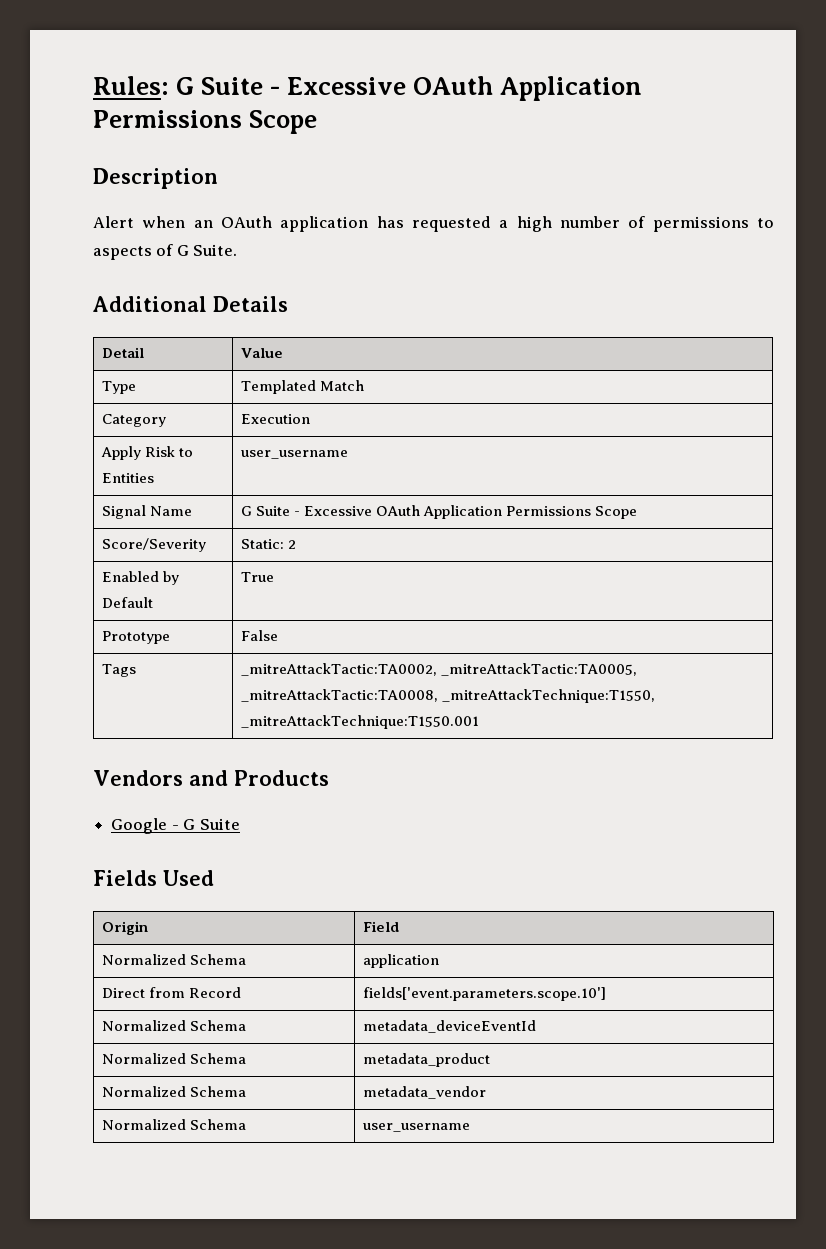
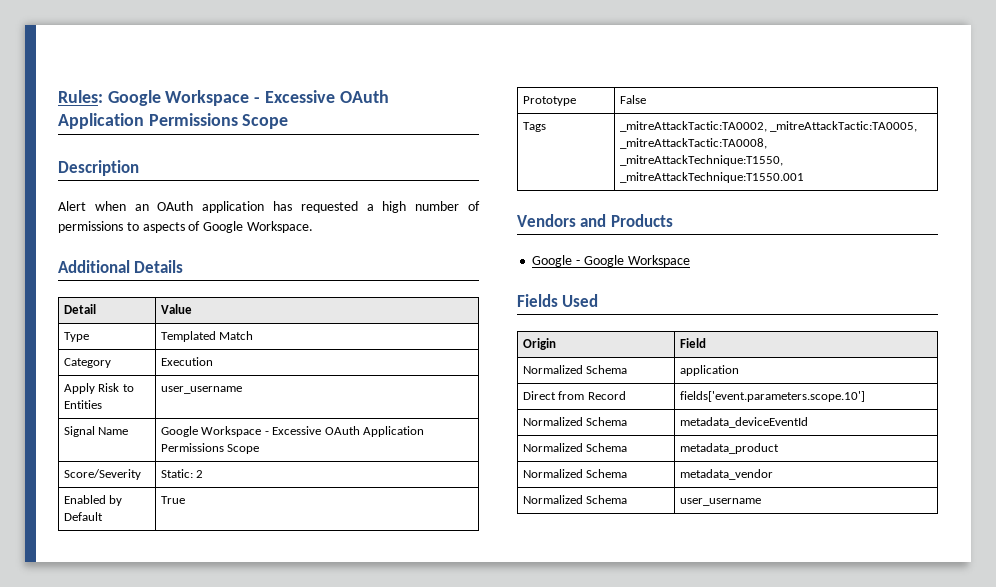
- Rules: G Suite - Excessive OAuth Application Permissions Scope
+ Rules: Google Workspace - Excessive OAuth Application Permissions Scope
- Alert when an OAuth application has requested a high number of permissions to aspects of G Suite.
+ Alert when an OAuth application has requested a high number of permissions to aspects of Google Workspace.
- Signal Name | G Suite - Excessive OAuth Application Permissions Scope
+ Signal Name | Google Workspace - Excessive OAuth Application Permissions Scope
- Google - G Suite
+ Google - Google Workspace

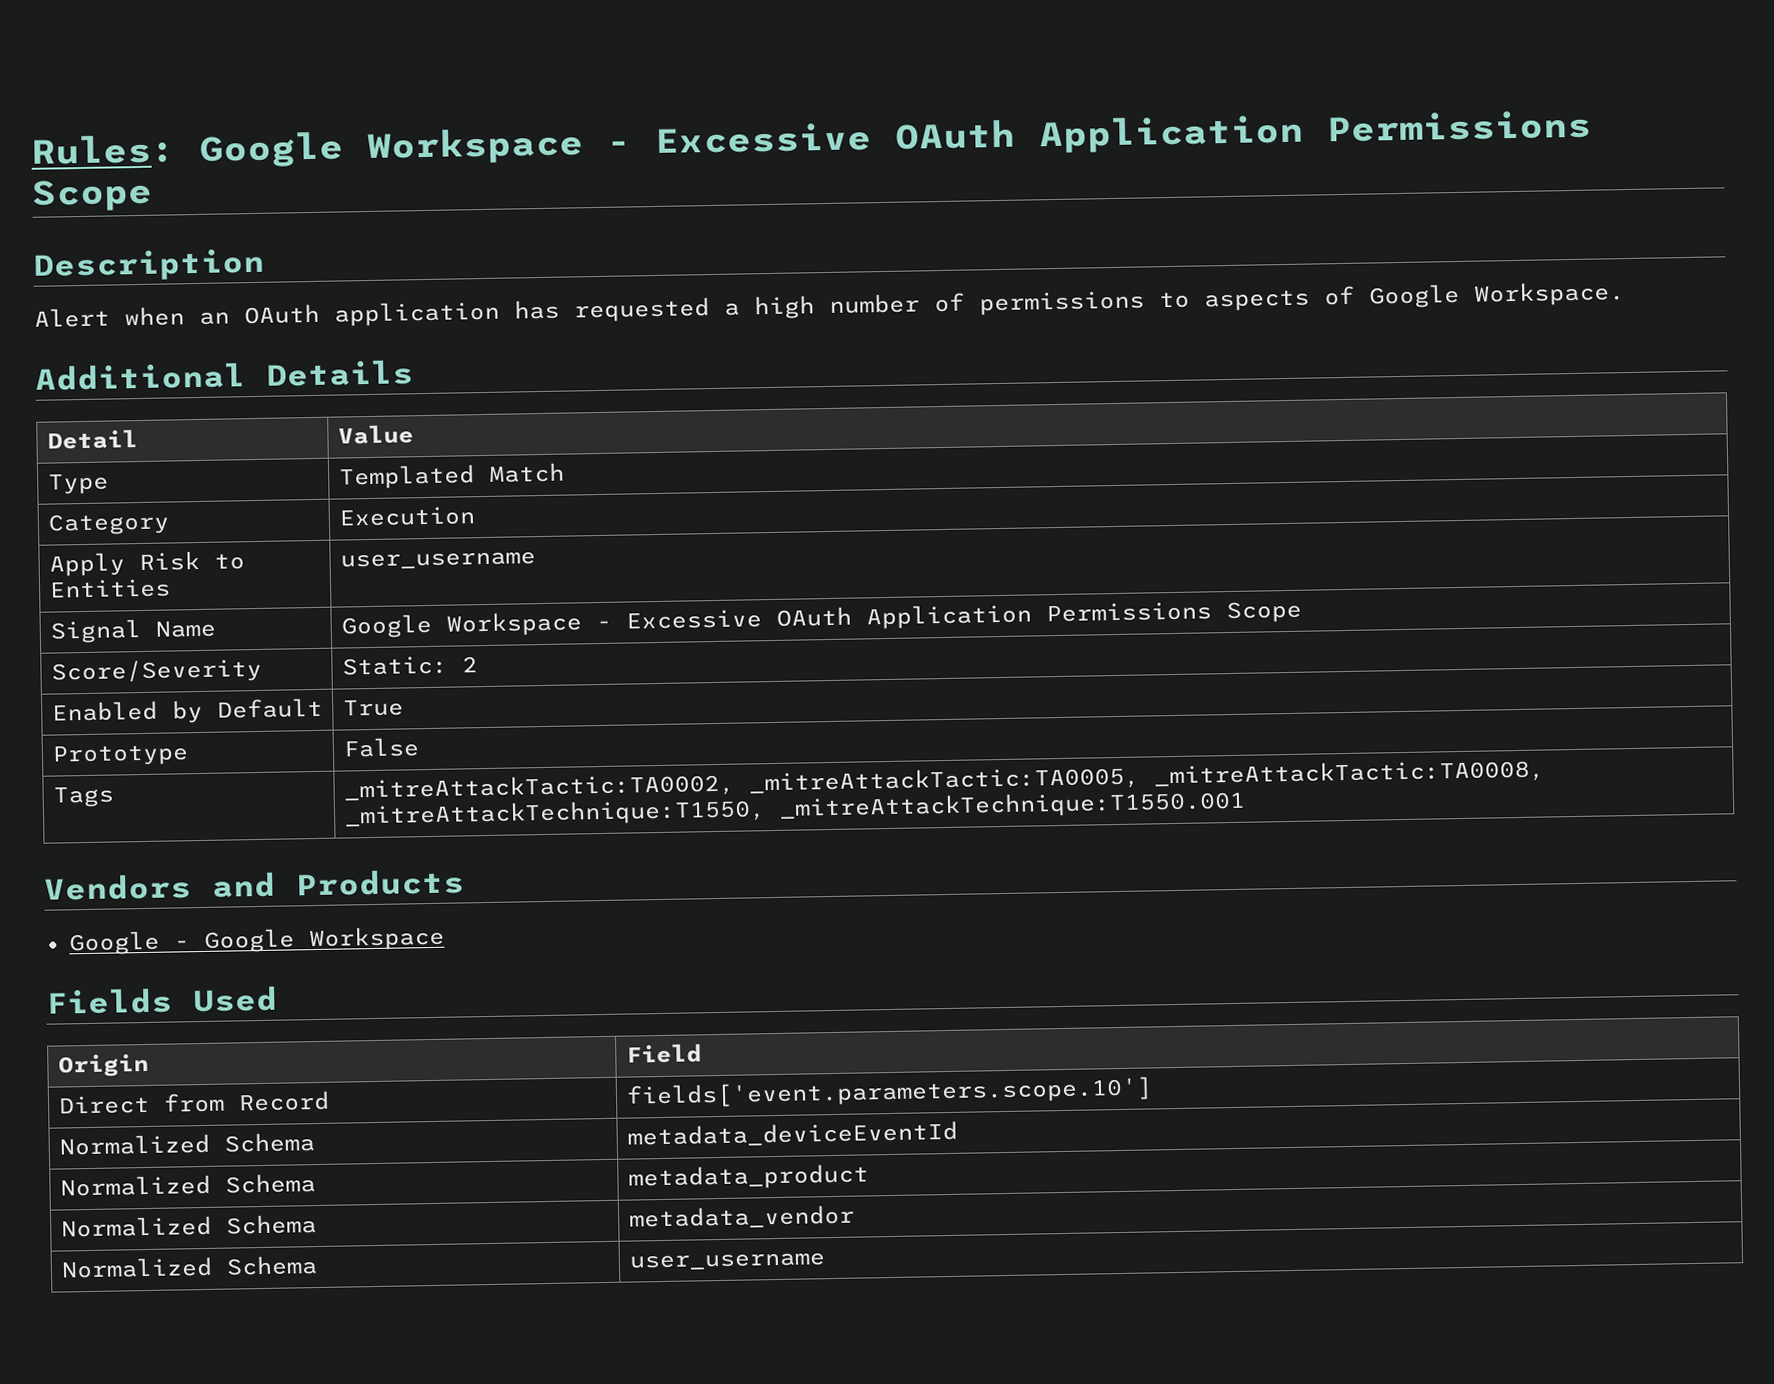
- Normalized Schema | application

